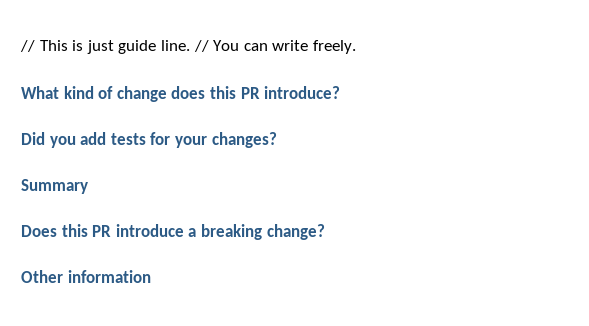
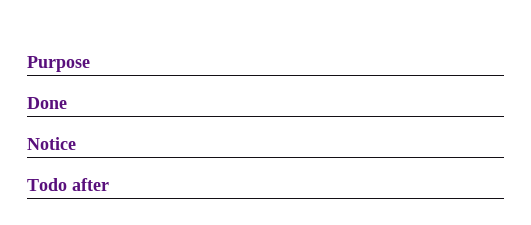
- // This is just guide line. // You can write freely.
- What kind of change does this PR introduce?
- Did you add tests for your changes?
- Summary
- Does this PR introduce a breaking change?
- Other information
+ Purpose
+ Done
+ Notice
+ Todo after

